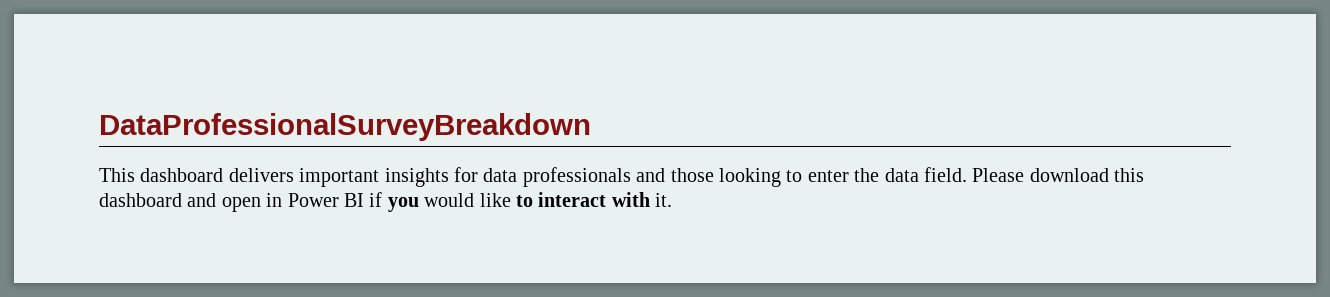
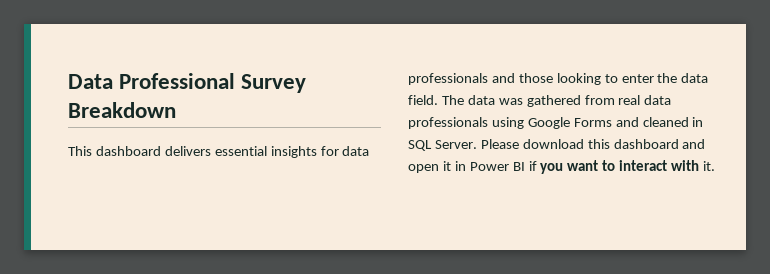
- DataProfessionalSurveyBreakdown
+ Data Professional Survey Breakdown
- This dashboard delivers important insights for data professionals and those looking to enter the data field.
+ This dashboard delivers essential insights for data professionals and those looking to enter the data field.
+ The data was gathered from real data professionals using Google Forms and cleaned in SQL Server.
- Please download this dashboard and open in Power BI if you would like to interact with it.
+ Please download this dashboard and open it in Power BI if you want to interact with it.

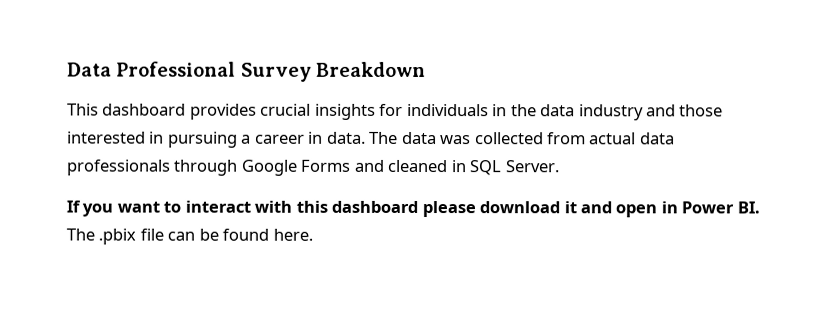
- This dashboard delivers essential insights for data professionals and those looking to enter the data field. The data was gathered from real data professionals using Google Forms and cleaned in SQL Server. Please download this dashboard and open it in Power BI if you want to interact with it.
+ This dashboard provides crucial insights for individuals in the data industry and those interested in pursuing a career in data. The data was collected from actual data professionals through Google Forms and cleaned in SQL Server.
+ If you want to interact with this dashboard please download it and open in Power BI. The .pbix file can be found here.

